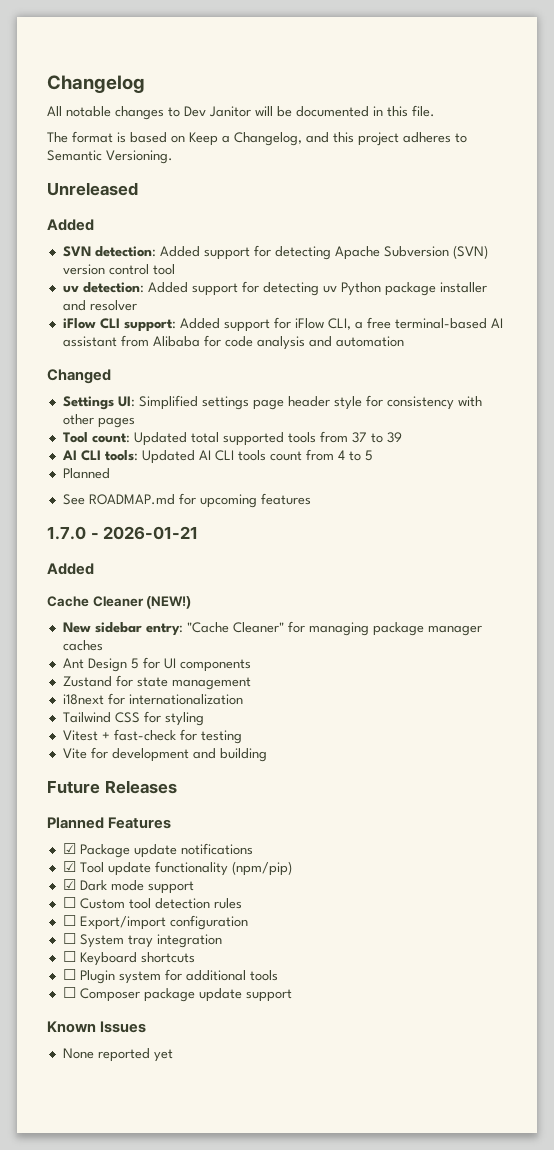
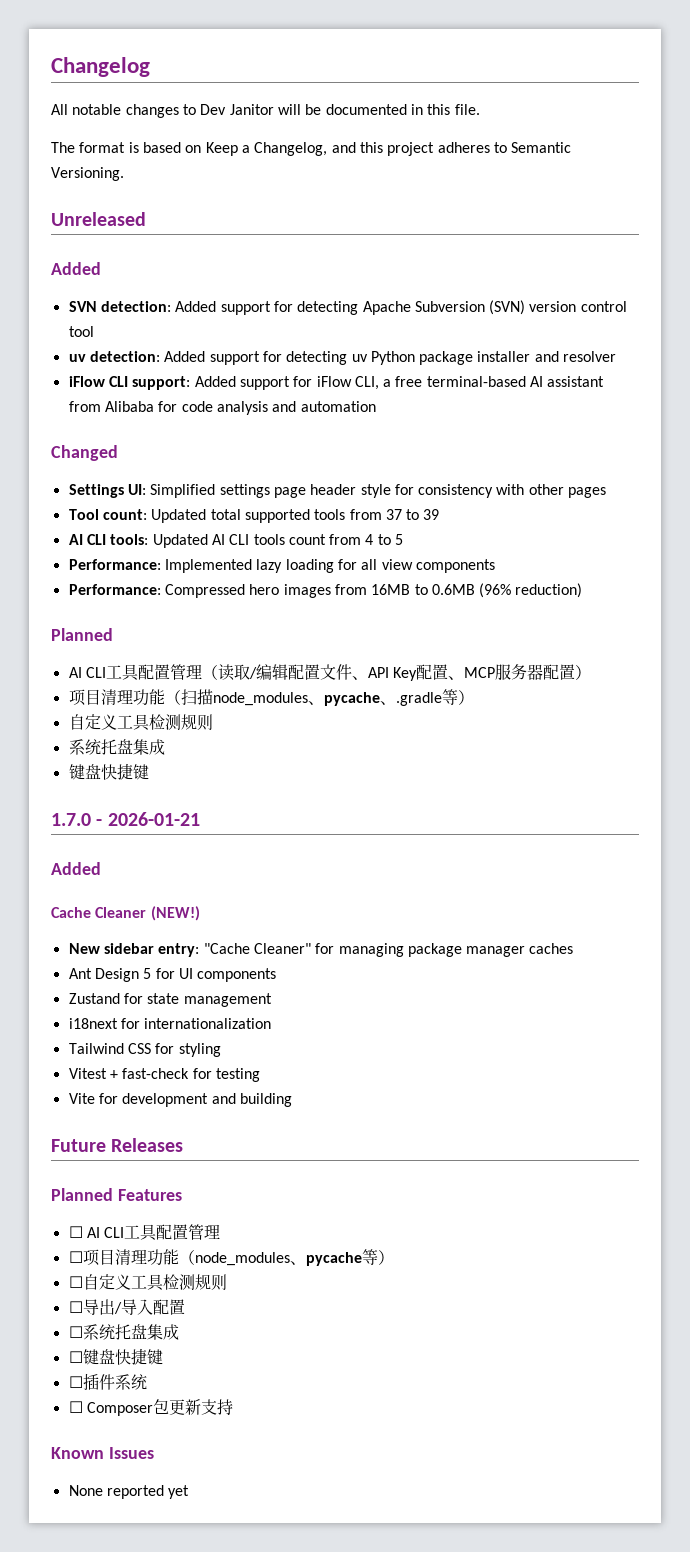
  AI CLI tools: Updated AI CLI tools count from 4 to 5
+ Performance: Implemented lazy loading for all view components
+ Performance: Compressed hero images from 16MB to 0.6MB (96% reduction)
  Planned
- See ROADMAP.md for upcoming features
+ AI CLI工具配置管理（读取/编辑配置文件、API Key配置、MCP服务器配置）
+ 项目清理功能（扫描node_modules、pycache、.gradle等）
+ 自定义工具检测规则
+ 系统托盘集成
+ 键盘快捷键
- ☑ Package update notifications
- ☑ Tool update functionality (npm/pip)
- ☑ Dark mode support
- ☐ Custom tool detection rules
- ☐ Export/import configuration
- ☐ System tray integration
- ☐ Keyboard shortcuts
- ☐ Plugin system for additional tools
+ ☐ AI CLI工具配置管理
+ ☐项目清理功能（node_modules、pycache等）
+ ☐自定义工具检测规则
+ ☐导出/导入配置
+ ☐系统托盘集成
+ ☐键盘快捷键
+ ☐插件系统
- ☐ Composer package update support
+ ☐ Composer包更新支持

